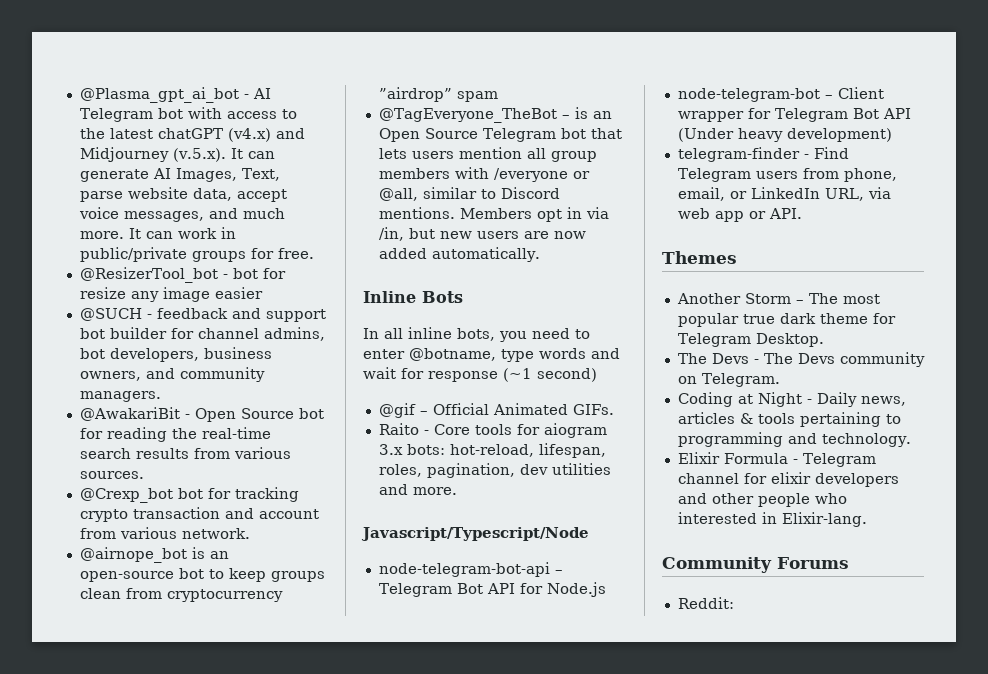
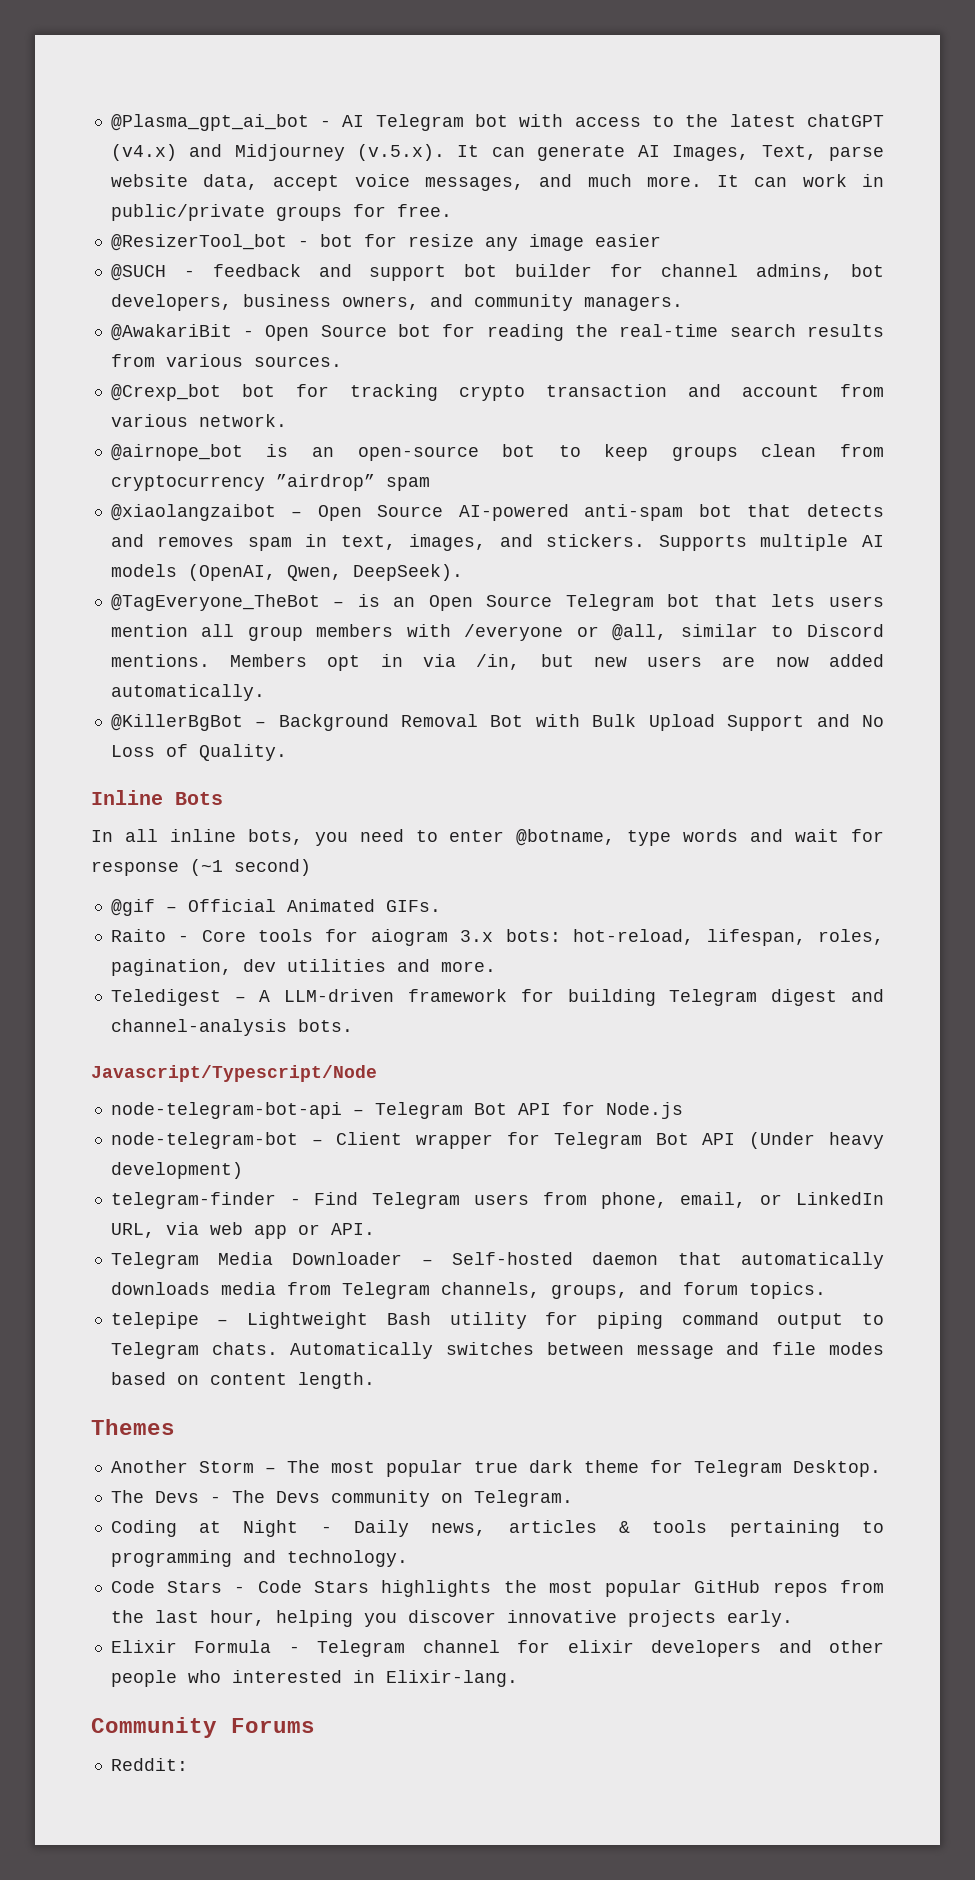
+ @xiaolangzaibot – Open Source AI-powered anti-spam bot that detects and removes spam in text, images, and stickers. Supports multiple AI models (OpenAI, Qwen, DeepSeek).
+ @KillerBgBot – Background Removal Bot with Bulk Upload Support and No Loss of Quality.
+ Teledigest – A LLM-driven framework for building Telegram digest and channel-analysis bots.
+ Telegram Media Downloader – Self-hosted daemon that automatically downloads media from Telegram channels, groups, and forum topics.
+ telepipe – Lightweight Bash utility for piping command output to Telegram chats. Automatically switches between message and file modes based on content length.
+ Code Stars - Code Stars highlights the most popular GitHub repos from the last hour, helping you discover innovative projects early.

